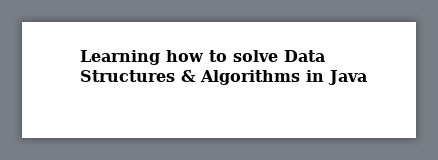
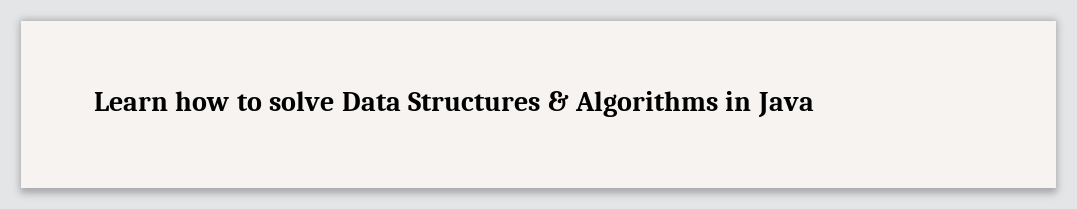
- Learning how to solve Data Structures & Algorithms in Java
+ Learn how to solve Data Structures & Algorithms in Java

